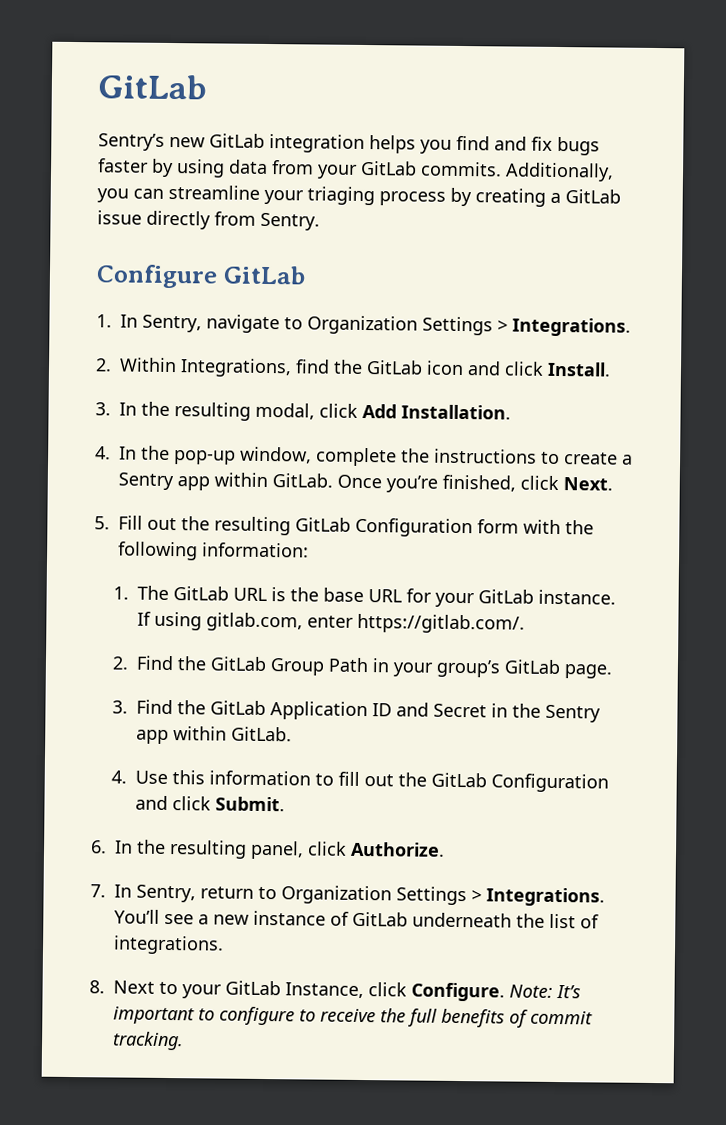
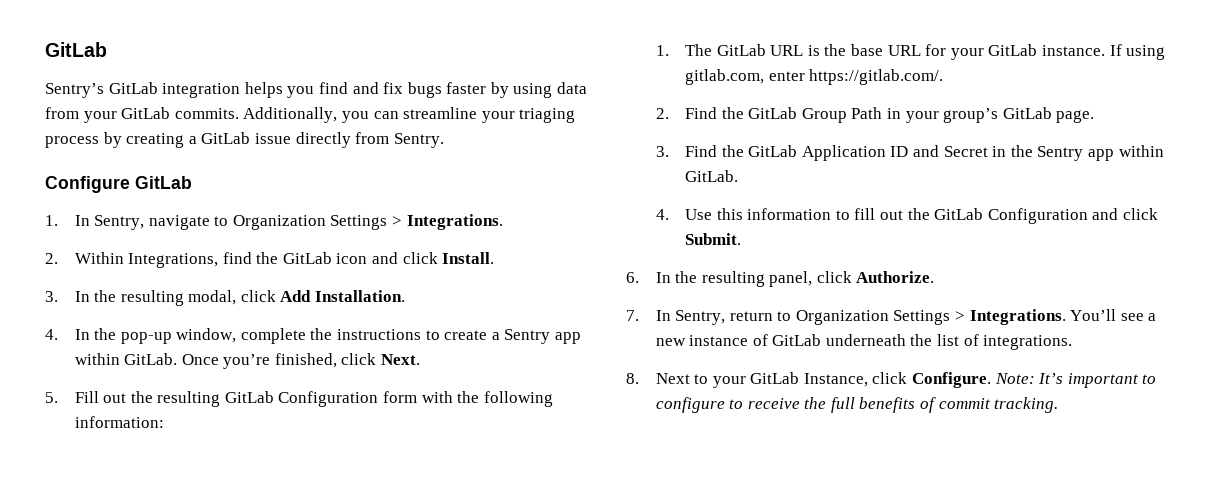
- Sentry’s new GitLab integration helps you find and fix bugs faster by using data from your GitLab commits.
+ Sentry’s GitLab integration helps you find and fix bugs faster by using data from your GitLab commits.

